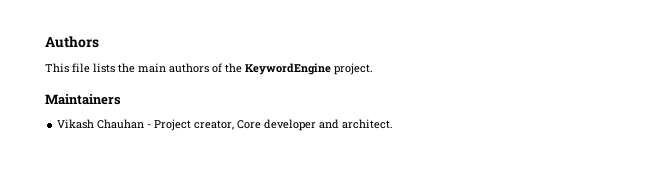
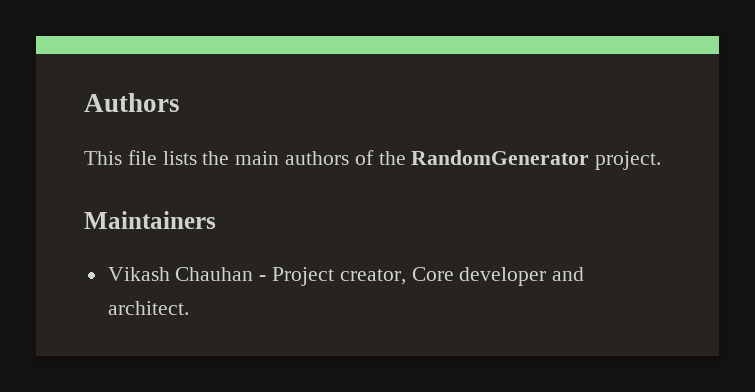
- This file lists the main authors of the KeywordEngine project.
+ This file lists the main authors of the RandomGenerator project.

